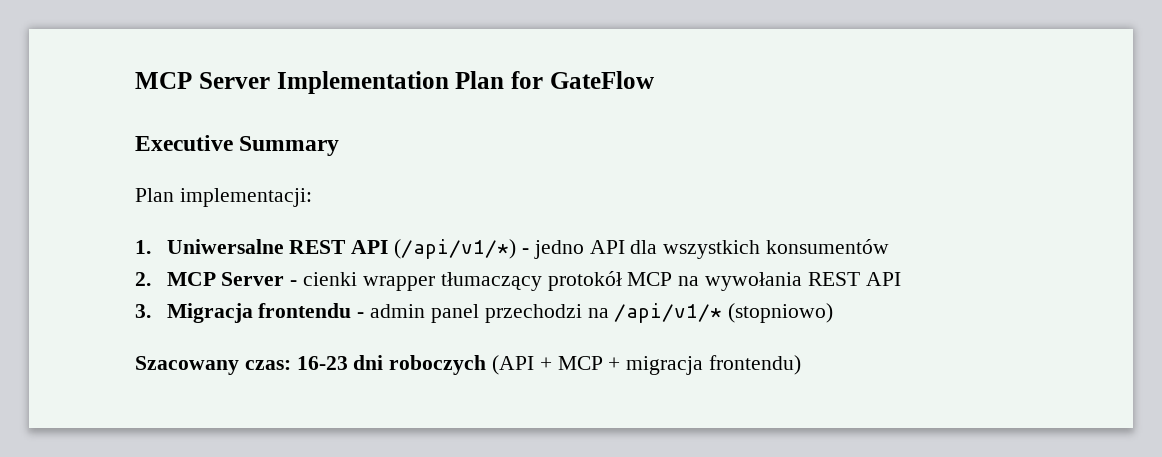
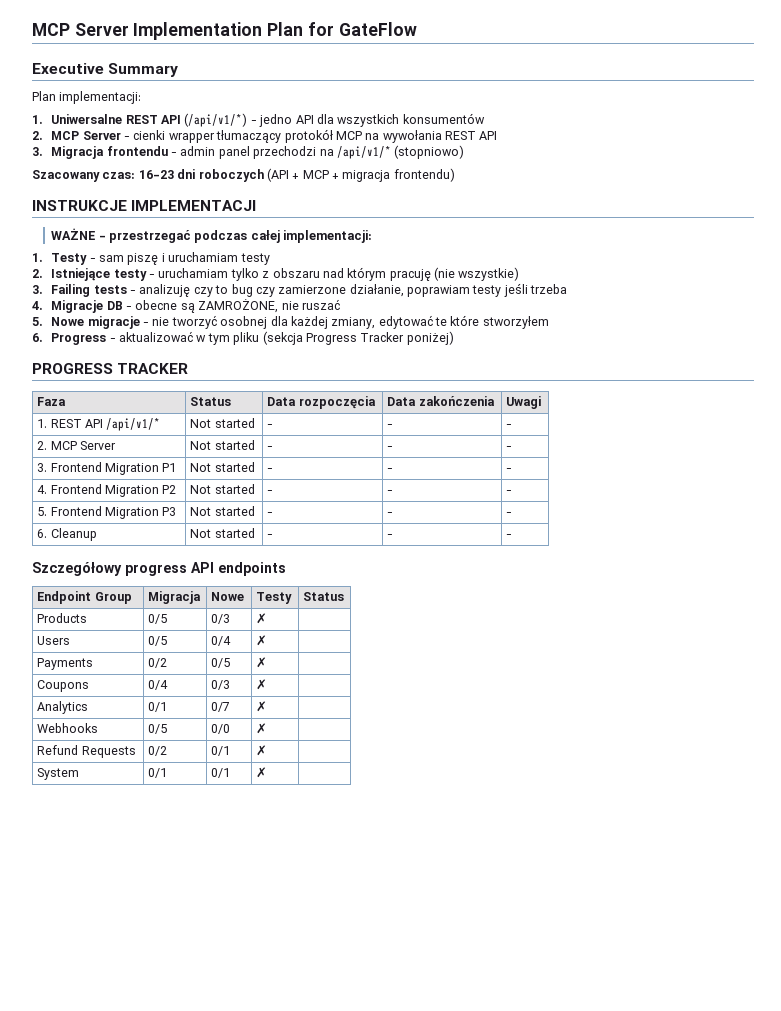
+ INSTRUKCJE IMPLEMENTACJI
+ WAŻNE - przestrzegać podczas całej implementacji:
+ 1. Testy - sam piszę i uruchamiam testy
+ 2. Istniejące testy - uruchamiam tylko z obszaru nad którym pracuję (nie wszystkie)
+ 3. Failing tests - analizuję czy to bug czy zamierzone działanie, poprawiam testy jeśli trzeba
+ 4. Migracje DB - obecne są ZAMROŻONE, nie ruszać
+ 5. Nowe migracje - nie tworzyć osobnej dla każdej zmiany, edytować te które stworzyłem
+ 6. Progress - aktualizować w tym pliku (sekcja Progress Tracker poniżej)
+ PROGRESS TRACKER
+ Faza | Status | Data rozpoczęcia | Data zakończenia | Uwagi
+ 1. REST API /api/v1/* | Not started | - | - | -
+ 2. MCP Server | Not started | - | - | -
+ 3. Frontend Migration P1 | Not started | - | - | -
+ 4. Frontend Migration P2 | Not started | - | - | -
+ 5. Frontend Migration P3 | Not started | - | - | -
+ 6. Cleanup | Not started | - | - | -
+ Szczegółowy progress API endpoints
+ Endpoint Group | Migracja | Nowe | Testy | Status
+ Products | 0/5 | 0/3 | ✗ |
+ Users | 0/5 | 0/4 | ✗ |
+ Payments | 0/2 | 0/5 | ✗ |
+ Coupons | 0/4 | 0/3 | ✗ |
+ Analytics | 0/1 | 0/7 | ✗ |
+ Webhooks | 0/5 | 0/0 | ✗ |
+ Refund Requests | 0/2 | 0/1 | ✗ |
+ System | 0/1 | 0/1 | ✗ |

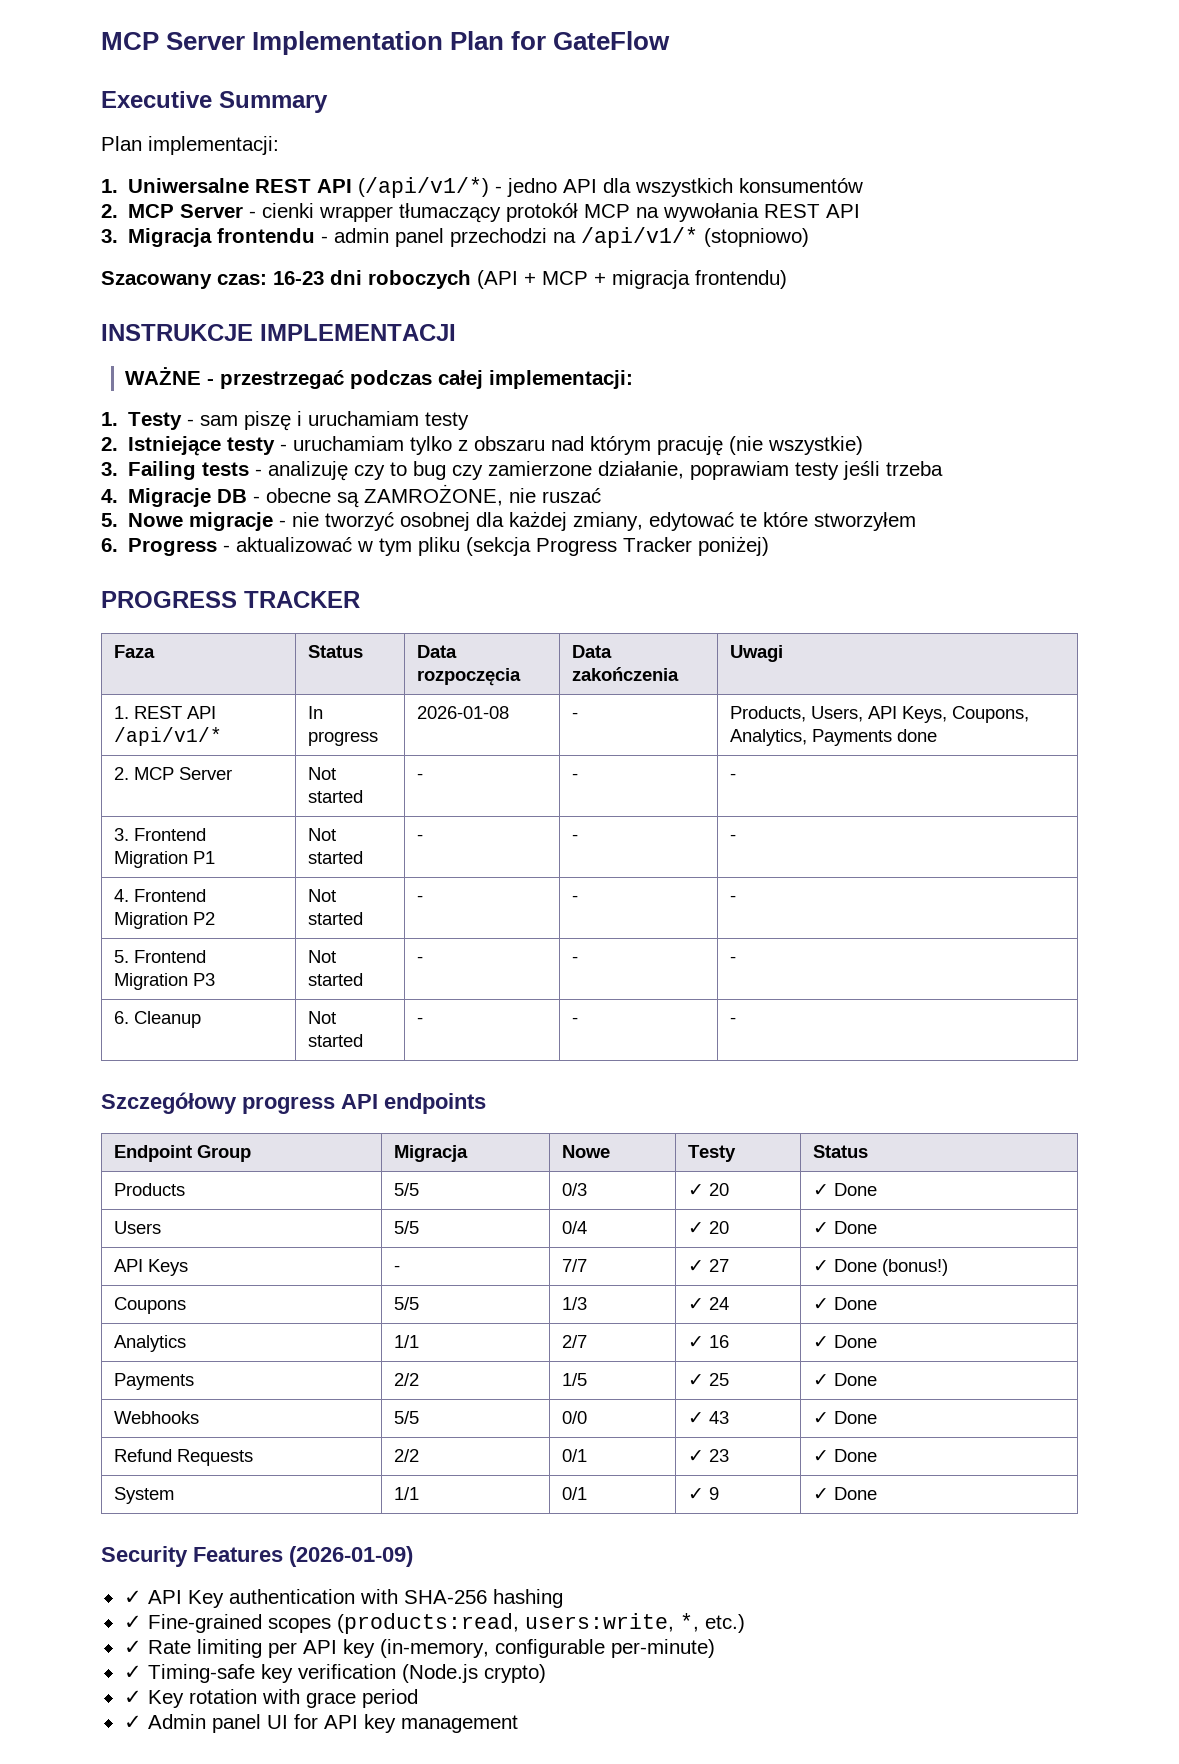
- 1. REST API /api/v1/* | Not started | - | - | -
+ 1. REST API /api/v1/* | In progress | 2026-01-08 | - | Products, Users, API Keys, Coupons, Analytics, Payments done
- Products | 0/5 | 0/3 | ✗ |
+ Products | 5/5 | 0/3 | ✓ 20 | ✓ Done
- Users | 0/5 | 0/4 | ✗ |
- Payments | 0/2 | 0/5 | ✗ |
- Coupons | 0/4 | 0/3 | ✗ |
- Analytics | 0/1 | 0/7 | ✗ |
+ Users | 5/5 | 0/4 | ✓ 20 | ✓ Done
+ API Keys | - | 7/7 | ✓ 27 | ✓ Done (bonus!)
+ Coupons | 5/5 | 1/3 | ✓ 24 | ✓ Done
+ Analytics | 1/1 | 2/7 | ✓ 16 | ✓ Done
+ Payments | 2/2 | 1/5 | ✓ 25 | ✓ Done
- Webhooks | 0/5 | 0/0 | ✗ |
+ Webhooks | 5/5 | 0/0 | ✓ 43 | ✓ Done
- Refund Requests | 0/2 | 0/1 | ✗ |
+ Refund Requests | 2/2 | 0/1 | ✓ 23 | ✓ Done
- System | 0/1 | 0/1 | ✗ |
+ System | 1/1 | 0/1 | ✓ 9 | ✓ Done
+ Security Features (2026-01-09)
+ ✓ API Key authentication with SHA-256 hashing
+ ✓ Fine-grained scopes (products:read, users:write, *, etc.)
+ ✓ Rate limiting per API key (in-memory, configurable per-minute)
+ ✓ Timing-safe key verification (Node.js crypto)
+ ✓ Key rotation with grace period
+ ✓ Admin panel UI for API key management

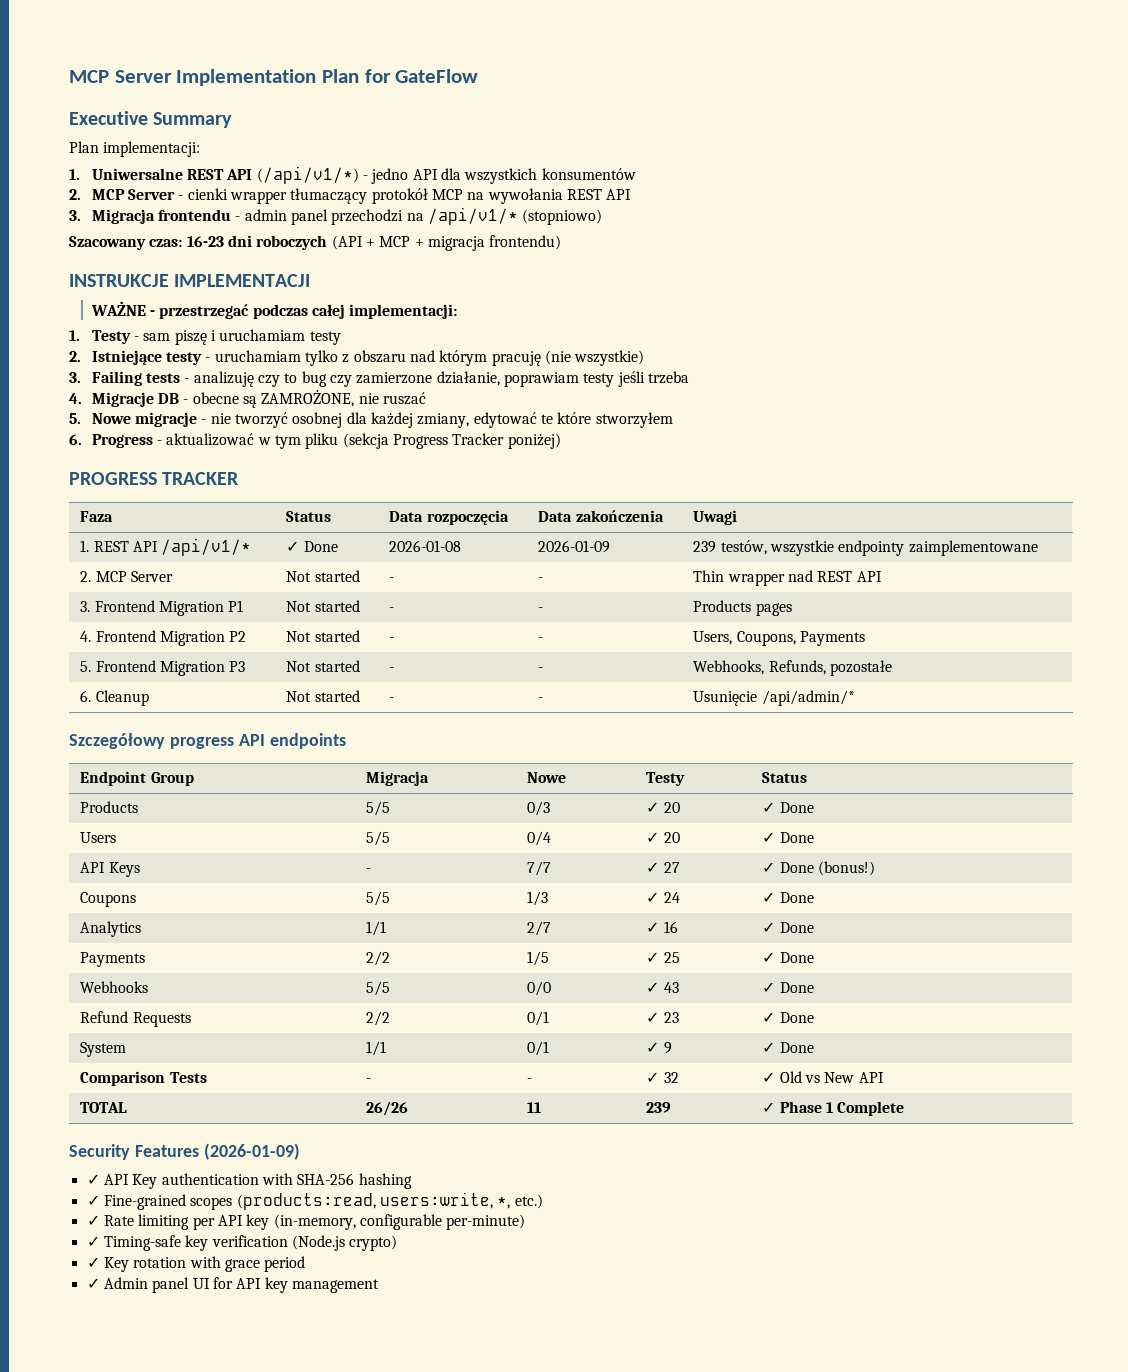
- 1. REST API /api/v1/* | In progress | 2026-01-08 | - | Products, Users, API Keys, Coupons, Analytics, Payments done
+ 1. REST API /api/v1/* | ✓ Done | 2026-01-08 | 2026-01-09 | 239 testów, wszystkie endpointy zaimplementowane
- 2. MCP Server | Not started | - | - | -
+ 2. MCP Server | Not started | - | - | Thin wrapper nad REST API
- 3. Frontend Migration P1 | Not started | - | - | -
+ 3. Frontend Migration P1 | Not started | - | - | Products pages
- 4. Frontend Migration P2 | Not started | - | - | -
+ 4. Frontend Migration P2 | Not started | - | - | Users, Coupons, Payments
- 5. Frontend Migration P3 | Not started | - | - | -
+ 5. Frontend Migration P3 | Not started | - | - | Webhooks, Refunds, pozostałe
- 6. Cleanup | Not started | - | - | -
+ 6. Cleanup | Not started | - | - | Usunięcie /api/admin/*
+ Comparison Tests | - | - | ✓ 32 | ✓ Old vs New API
+ TOTAL | 26/26 | 11 | 239 | ✓ Phase 1 Complete

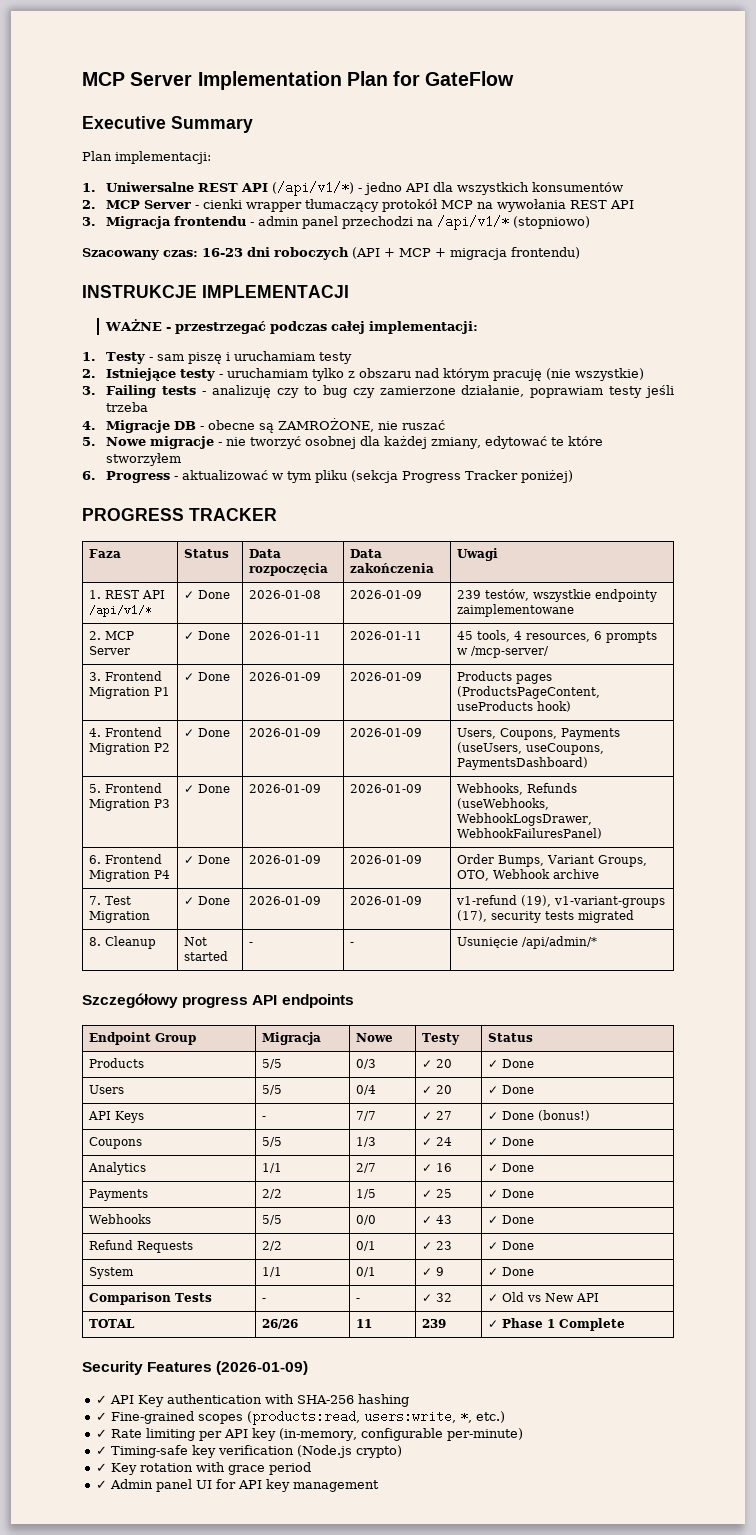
- 2. MCP Server | Not started | - | - | Thin wrapper nad REST API
+ 2. MCP Server | ✓ Done | 2026-01-11 | 2026-01-11 | 45 tools, 4 resources, 6 prompts w /mcp-server/
- 3. Frontend Migration P1 | Not started | - | - | Products pages
+ 3. Frontend Migration P1 | ✓ Done | 2026-01-09 | 2026-01-09 | Products pages (ProductsPageContent, useProducts hook)
- 4. Frontend Migration P2 | Not started | - | - | Users, Coupons, Payments
+ 4. Frontend Migration P2 | ✓ Done | 2026-01-09 | 2026-01-09 | Users, Coupons, Payments (useUsers, useCoupons, PaymentsDashboard)
- 5. Frontend Migration P3 | Not started | - | - | Webhooks, Refunds, pozostałe
- 6. Cleanup | Not started | - | - | Usunięcie /api/admin/*
+ 5. Frontend Migration P3 | ✓ Done | 2026-01-09 | 2026-01-09 | Webhooks, Refunds (useWebhooks, WebhookLogsDrawer, WebhookFailuresPanel)
+ 6. Frontend Migration P4 | ✓ Done | 2026-01-09 | 2026-01-09 | Order Bumps, Variant Groups, OTO, Webhook archive
+ 7. Test Migration | ✓ Done | 2026-01-09 | 2026-01-09 | v1-refund (19), v1-variant-groups (17), security tests migrated
+ 8. Cleanup | Not started | - | - | Usunięcie /api/admin/*

